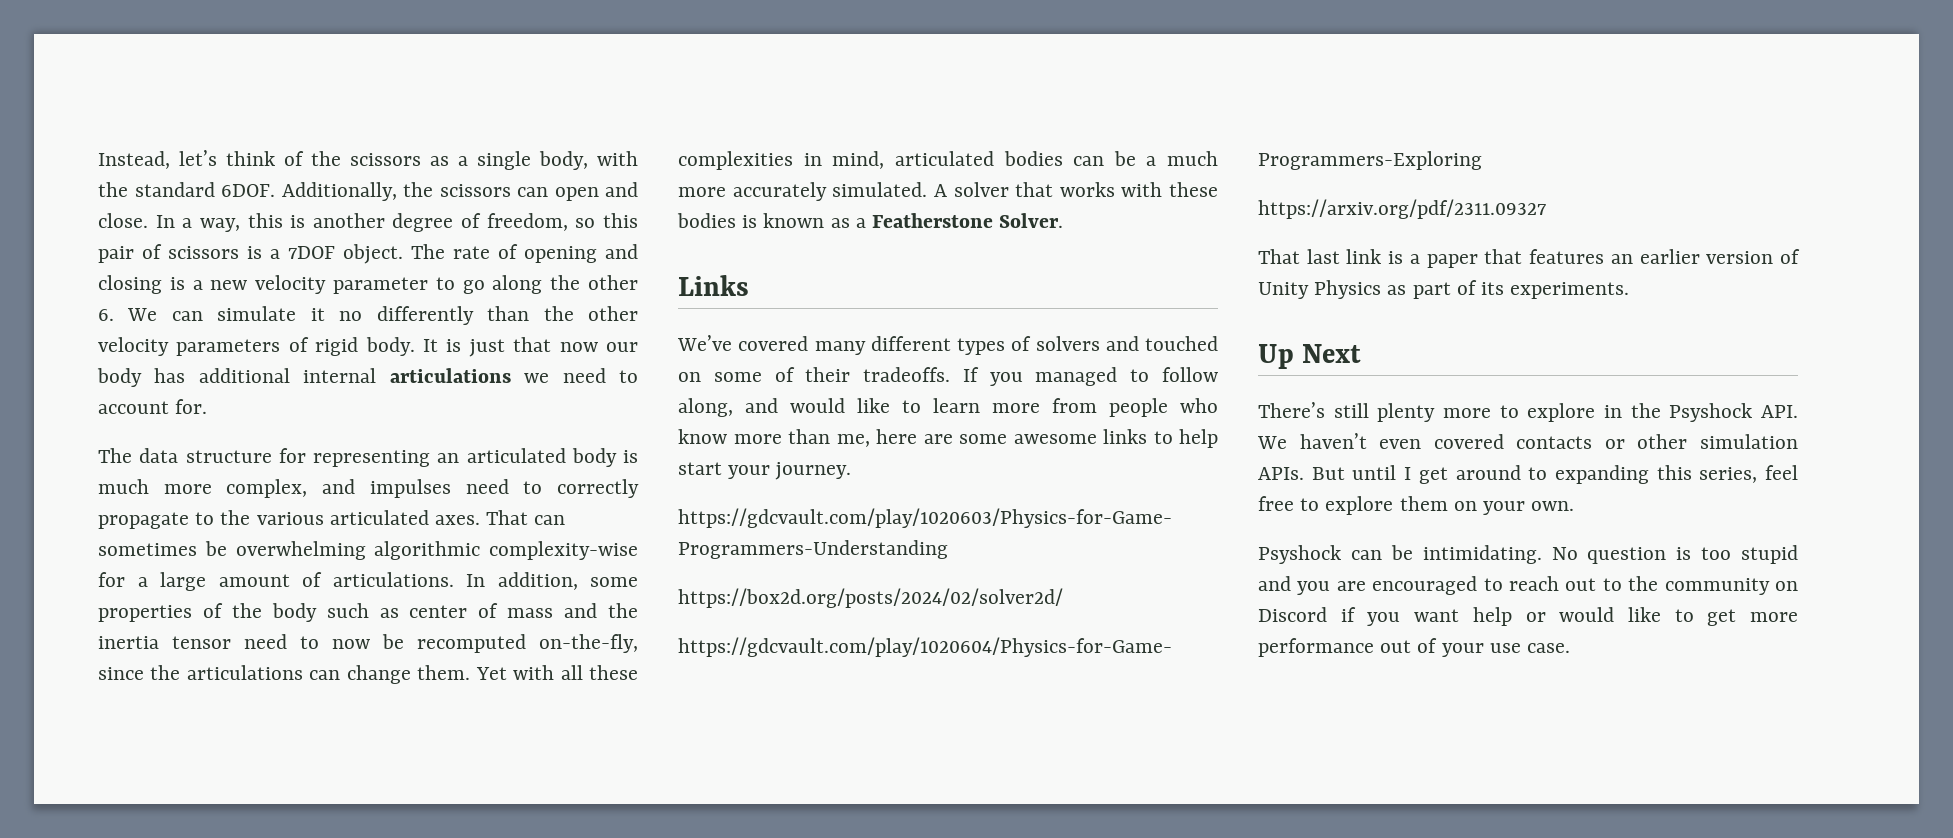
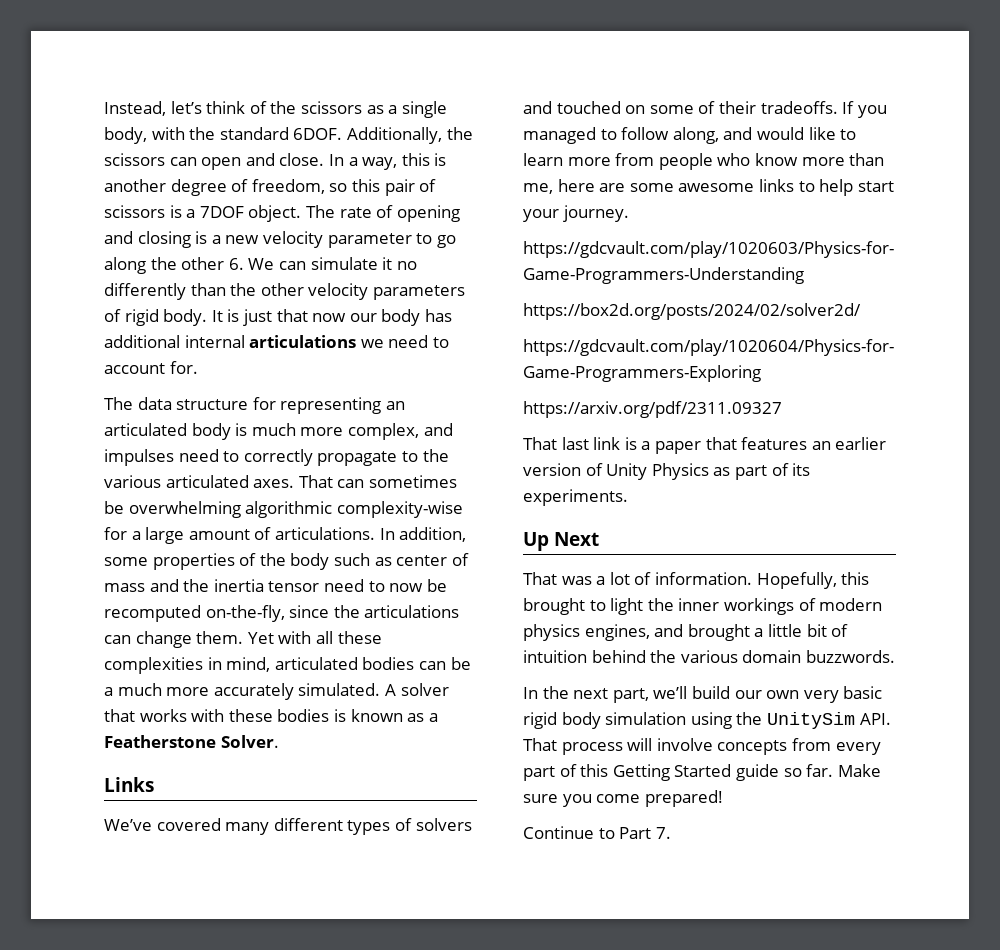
- There’s still plenty more to explore in the Psyshock API. We haven’t even covered contacts or other simulation APIs. But until I get around to expanding this series, feel free to explore them on your own.
- Psyshock can be intimidating. No question is too stupid and you are encouraged to reach out to the community on Discord if you want help or would like to get more performance out of your use case.
+ That was a lot of information. Hopefully, this brought to light the inner workings of modern physics engines, and brought a little bit of intuition behind the various domain buzzwords.
+ In the next part, we’ll build our own very basic rigid body simulation using the UnitySim API. That process will involve concepts from every part of this Getting Started guide so far. Make sure you come prepared!
+ Continue to Part 7.

